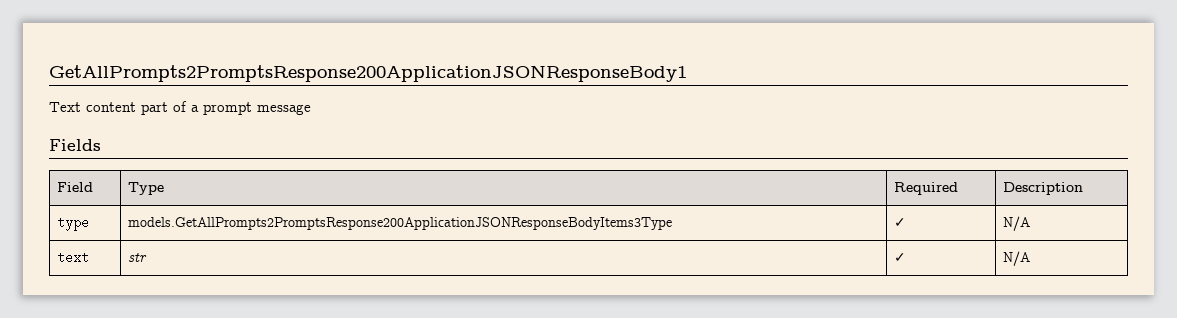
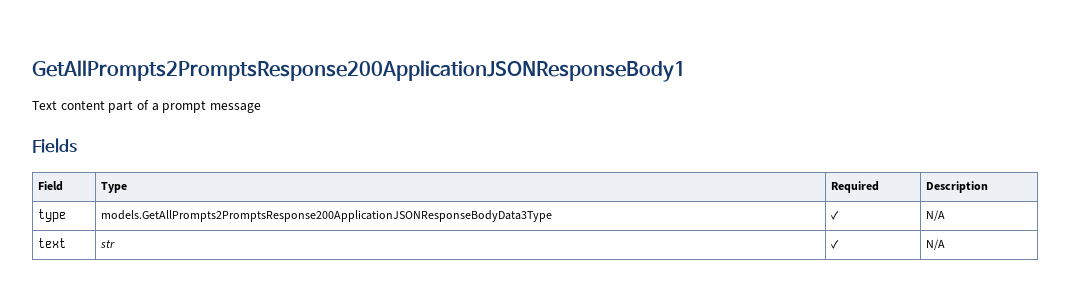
- type | models.GetAllPrompts2PromptsResponse200ApplicationJSONResponseBodyItems3Type | ✓ | N/A
+ type | models.GetAllPrompts2PromptsResponse200ApplicationJSONResponseBodyData3Type | ✓ | N/A

